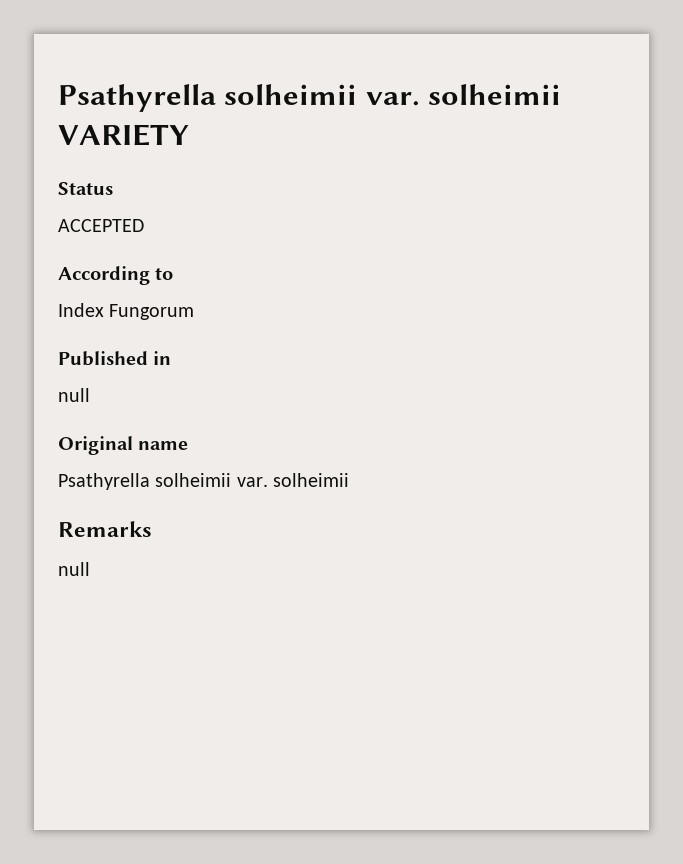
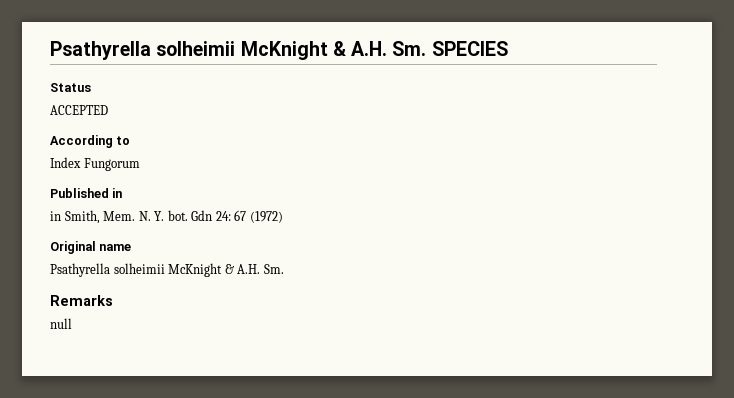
- Psathyrella solheimii var. solheimii VARIETY
+ Psathyrella solheimii McKnight & A.H. Sm. SPECIES
  Published in
- null
+ in Smith, Mem. N. Y. bot. Gdn 24: 67 (1972)
  Original name
- Psathyrella solheimii var. solheimii
+ Psathyrella solheimii McKnight & A.H. Sm.

